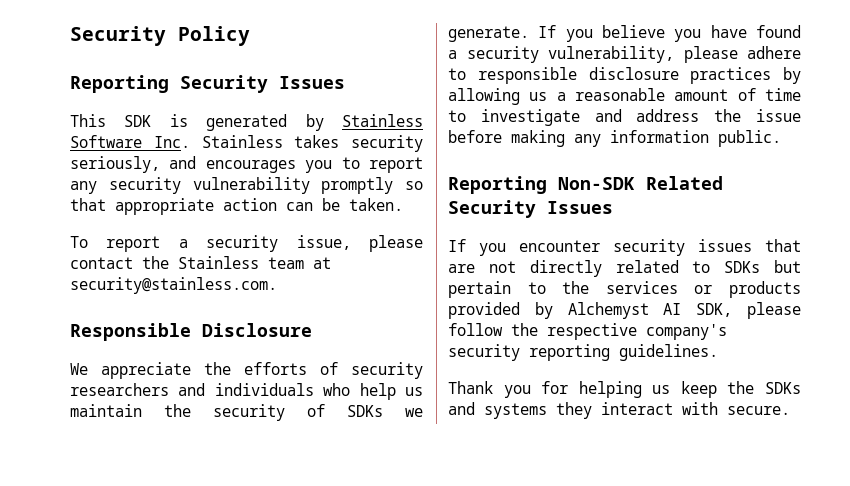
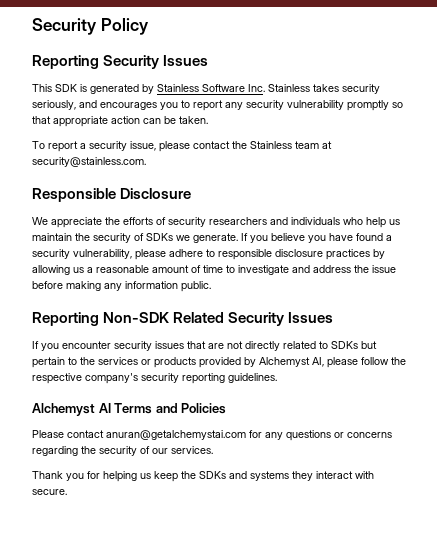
- If you encounter security issues that are not directly related to SDKs but pertain to the services or products provided by Alchemyst AI SDK, please follow the respective company's security reporting guidelines.
+ If you encounter security issues that are not directly related to SDKs but pertain to the services or products provided by Alchemyst AI, please follow the respective company's security reporting guidelines.
+ Alchemyst AI Terms and Policies
+ Please contact anuran@getalchemystai.com for any questions or concerns regarding the security of our services.

